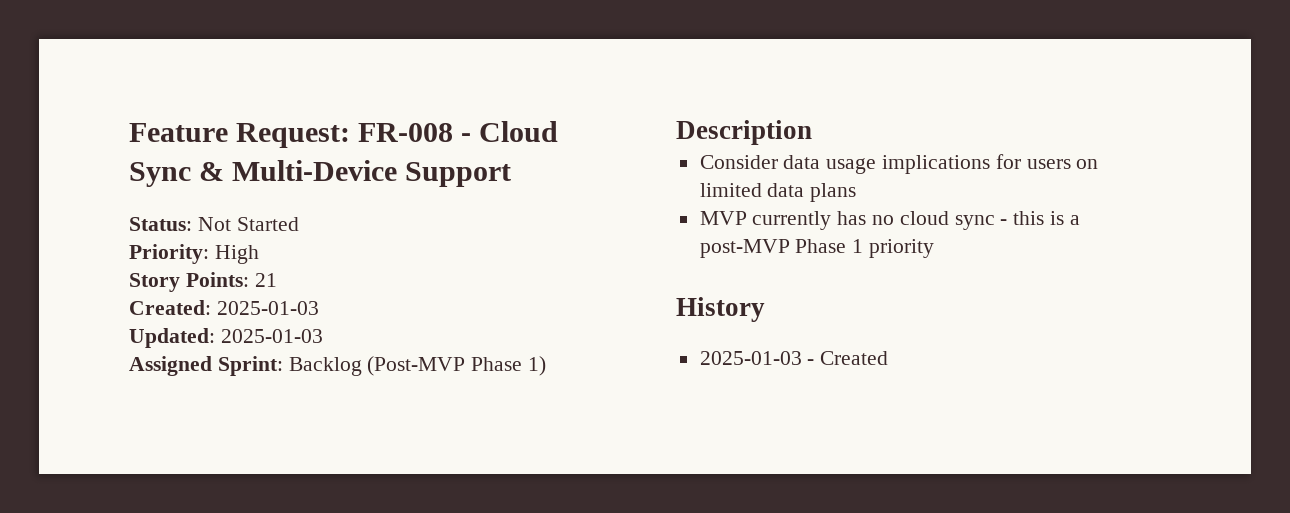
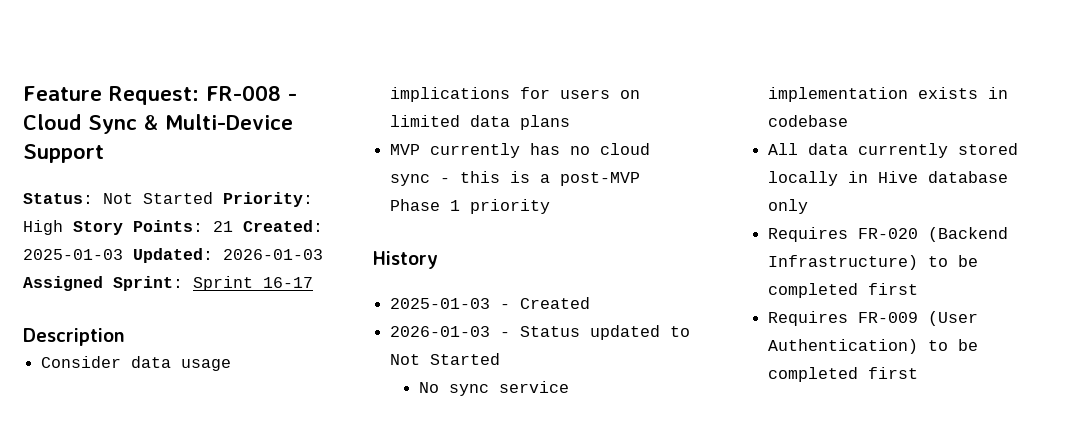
- Status: Not Started
- Priority: High
- Story Points: 21
- Created: 2025-01-03
- Updated: 2025-01-03
- Assigned Sprint: Backlog (Post-MVP Phase 1)
+ Status: Not Started Priority: High Story Points: 21 Created: 2025-01-03 Updated: 2026-01-03 Assigned Sprint: Sprint 16-17
+ 2026-01-03 - Status updated to Not Started
+ No sync service implementation exists in codebase
+ All data currently stored locally in Hive database only
+ Requires FR-020 (Backend Infrastructure) to be completed first
+ Requires FR-009 (User Authentication) to be completed first

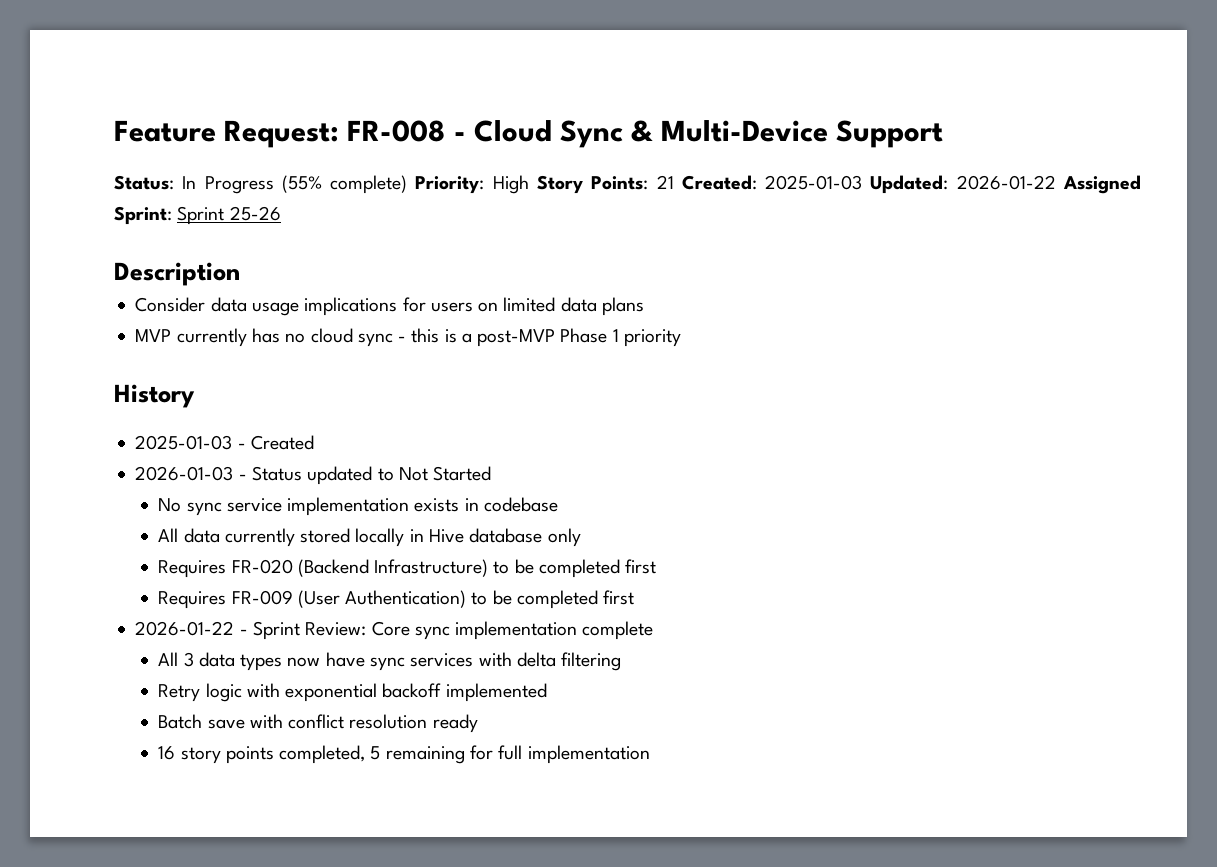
- Status: Not Started Priority: High Story Points: 21 Created: 2025-01-03 Updated: 2026-01-03 Assigned Sprint: Sprint 16-17
+ Status: In Progress (55% complete) Priority: High Story Points: 21 Created: 2025-01-03 Updated: 2026-01-22 Assigned Sprint: Sprint 25-26
+ 2026-01-22 - Sprint Review: Core sync implementation complete
+ All 3 data types now have sync services with delta filtering
+ Retry logic with exponential backoff implemented
+ Batch save with conflict resolution ready
+ 16 story points completed, 5 remaining for full implementation

